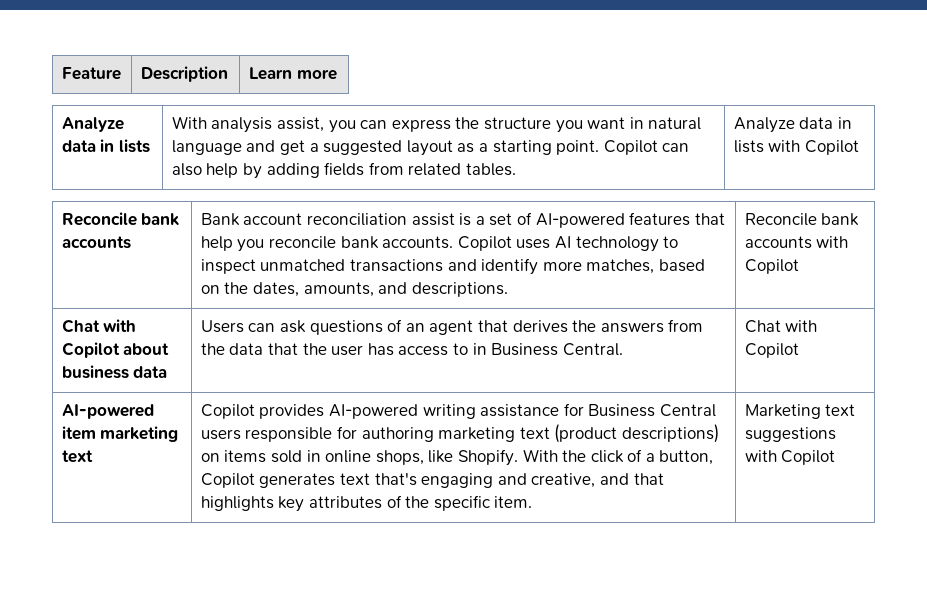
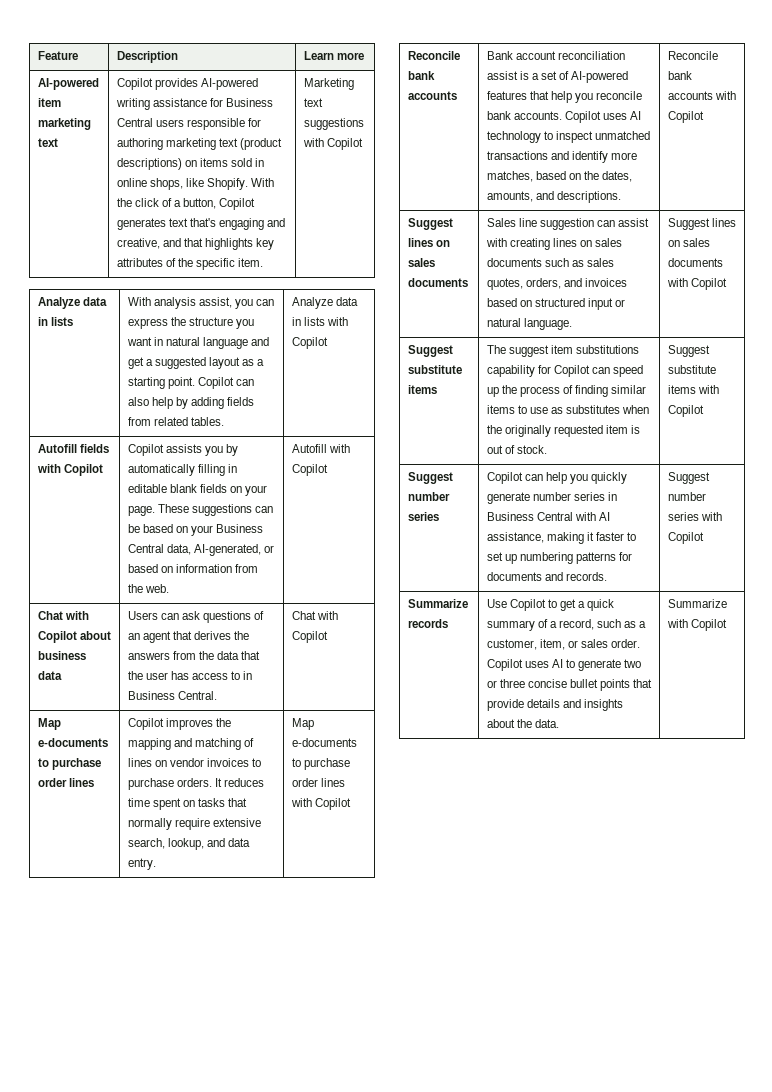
- Analyze data in lists | With analysis assist, you can express the structure you want in natural language and get a suggested layout as a starting point. Copilot can also help by adding fields from related tables. | Analyze data in lists with Copilot
- Reconcile bank accounts | Bank account reconciliation assist is a set of AI-powered features that help you reconcile bank accounts. Copilot uses AI technology to inspect unmatched transactions and identify more matches, based on the dates, amounts, and descriptions. | Reconcile bank accounts with Copilot
- Chat with Copilot about business data | Users can ask questions of an agent that derives the answers from the data that the user has access to in Business Central. | Chat with Copilot
+ Analyze data in lists | With analysis assist, you can express the structure you want in natural language and get a suggested layout as a starting point. Copilot can also help by adding fields from related tables. | Analyze data in lists with Copilot
+ Autofill fields with Copilot | Copilot assists you by automatically filling in editable blank fields on your page. These suggestions can be based on your Business Central data, AI-generated, or based on information from the web. | Autofill with Copilot
+ Chat with Copilot about business data | Users can ask questions of an agent that derives the answers from the data that the user has access to in Business Central. | Chat with Copilot
+ Map e-documents to purchase order lines | Copilot improves the mapping and matching of lines on vendor invoices to purchase orders. It reduces time spent on tasks that normally require extensive search, lookup, and data entry. | Map e-documents to purchase order lines with Copilot
+ Reconcile bank accounts | Bank account reconciliation assist is a set of AI-powered features that help you reconcile bank accounts. Copilot uses AI technology to inspect unmatched transactions and identify more matches, based on the dates, amounts, and descriptions. | Reconcile bank accounts with Copilot
+ Suggest lines on sales documents | Sales line suggestion can assist with creating lines on sales documents such as sales quotes, orders, and invoices based on structured input or natural language. | Suggest lines on sales documents with Copilot
+ Suggest substitute items | The suggest item substitutions capability for Copilot can speed up the process of finding similar items to use as substitutes when the originally requested item is out of stock. | Suggest substitute items with Copilot
+ Suggest number series | Copilot can help you quickly generate number series in Business Central with AI assistance, making it faster to set up numbering patterns for documents and records. | Suggest number series with Copilot
+ Summarize records | Use Copilot to get a quick summary of a record, such as a customer, item, or sales order. Copilot uses AI to generate two or three concise bullet points that provide details and insights about the data. | Summarize with Copilot

